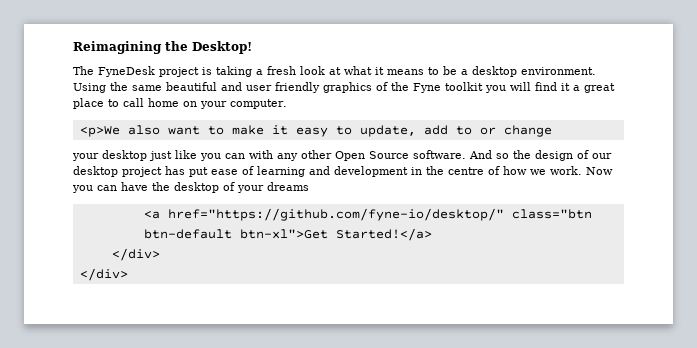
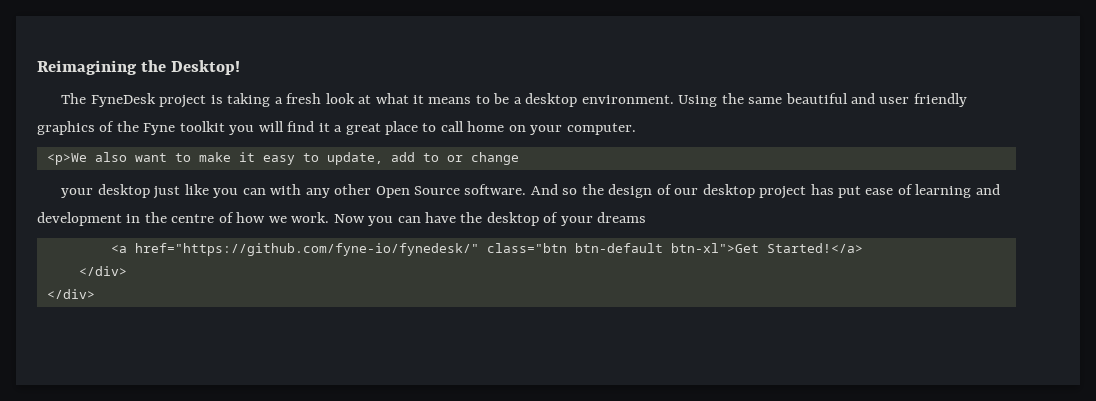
- <a href="https://github.com/fyne-io/desktop/" class="btn btn-default btn-xl">Get Started!</a>
+ <a href="https://github.com/fyne-io/fynedesk/" class="btn btn-default btn-xl">Get Started!</a>

